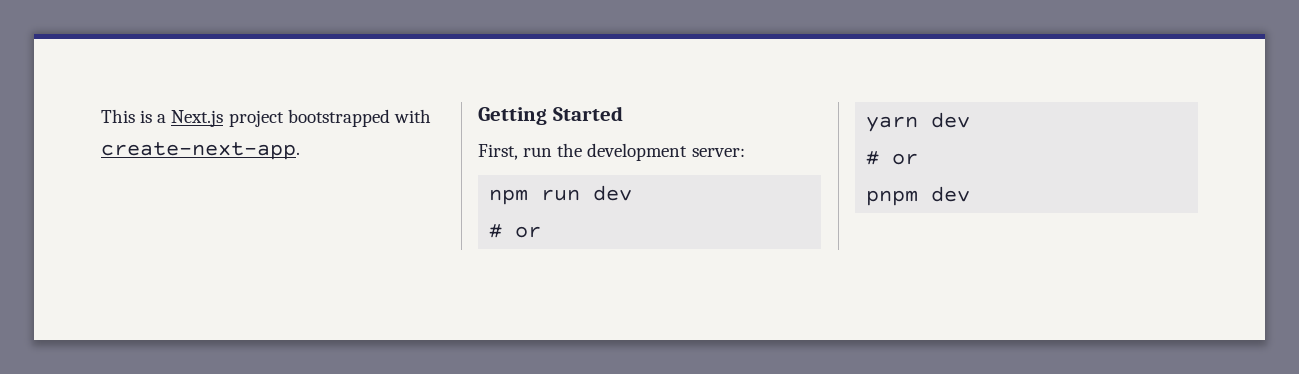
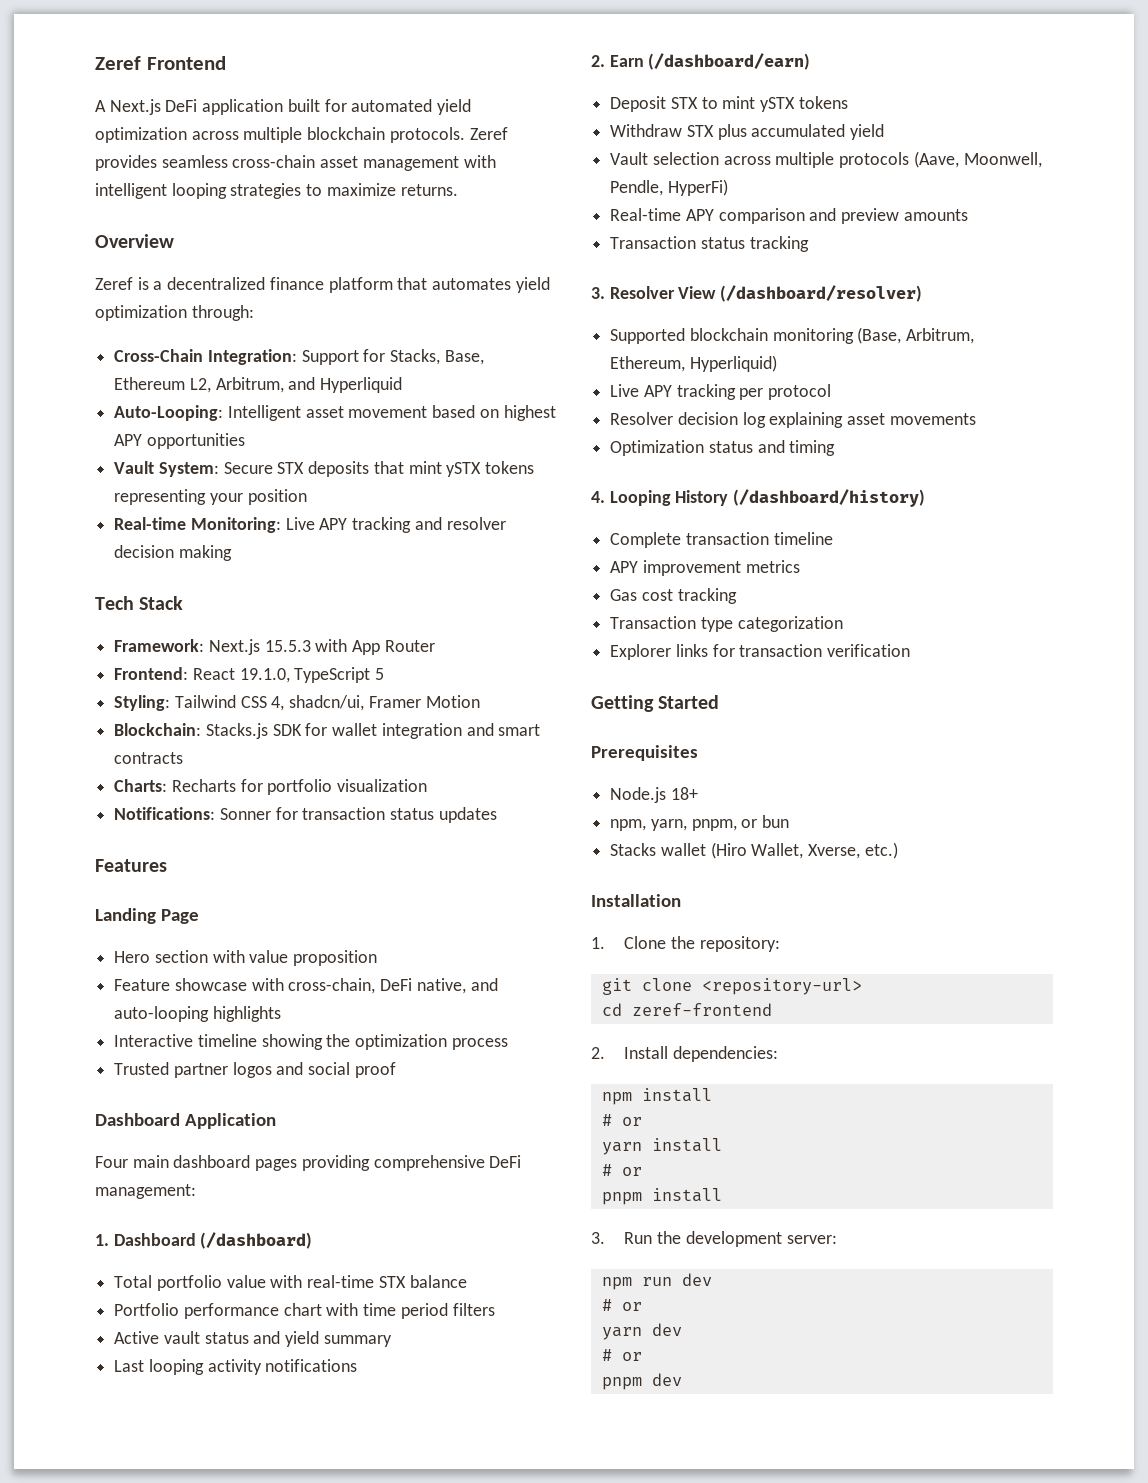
- This is a Next.js project bootstrapped with create-next-app.
+ Zeref Frontend
+ A Next.js DeFi application built for automated yield optimization across multiple blockchain protocols. Zeref provides seamless cross-chain asset management with intelligent looping strategies to maximize returns.
+ Overview
+ Zeref is a decentralized finance platform that automates yield optimization through:
+ Cross-Chain Integration: Support for Stacks, Base, Ethereum L2, Arbitrum, and Hyperliquid
+ Auto-Looping: Intelligent asset movement based on highest APY opportunities
+ Vault System: Secure STX deposits that mint ySTX tokens representing your position
+ Real-time Monitoring: Live APY tracking and resolver decision making
+ Tech Stack
+ Framework: Next.js 15.5.3 with App Router
+ Frontend: React 19.1.0, TypeScript 5
+ Styling: Tailwind CSS 4, shadcn/ui, Framer Motion
+ Blockchain: Stacks.js SDK for wallet integration and smart contracts
+ Charts: Recharts for portfolio visualization
+ Notifications: Sonner for transaction status updates
+ Features
+ Landing Page
+ Hero section with value proposition
+ Feature showcase with cross-chain, DeFi native, and auto-looping highlights
+ Interactive timeline showing the optimization process
+ Trusted partner logos and social proof
+ Dashboard Application
+ Four main dashboard pages providing comprehensive DeFi management:
+ 1. Dashboard (/dashboard)
+ Total portfolio value with real-time STX balance
+ Portfolio performance chart with time period filters
+ Active vault status and yield summary
+ Last looping activity notifications
+ 2. Earn (/dashboard/earn)
+ Deposit STX to mint ySTX tokens
+ Withdraw STX plus accumulated yield
+ Vault selection across multiple protocols (Aave, Moonwell, Pendle, HyperFi)
+ Real-time APY comparison and preview amounts
+ Transaction status tracking
+ 3. Resolver View (/dashboard/resolver)
+ Supported blockchain monitoring (Base, Arbitrum, Ethereum, Hyperliquid)
+ Live APY tracking per protocol
+ Resolver decision log explaining asset movements
+ Optimization status and timing
+ 4. Looping History (/dashboard/history)
+ Complete transaction timeline
+ APY improvement metrics
+ Gas cost tracking
+ Transaction type categorization
+ Explorer links for transaction verification
  Getting Started
- First, run the development server:
+ Prerequisites
+ Node.js 18+
+ npm, yarn, pnpm, or bun
+ Stacks wallet (Hiro Wallet, Xverse, etc.)
+ Installation
+ 1. Clone the repository:
+ git clone <repository-url>
+ cd zeref-frontend
+ 2. Install dependencies:
+ npm install
+ # or
+ yarn install
+ # or
+ pnpm install
+ 3. Run the development server:

